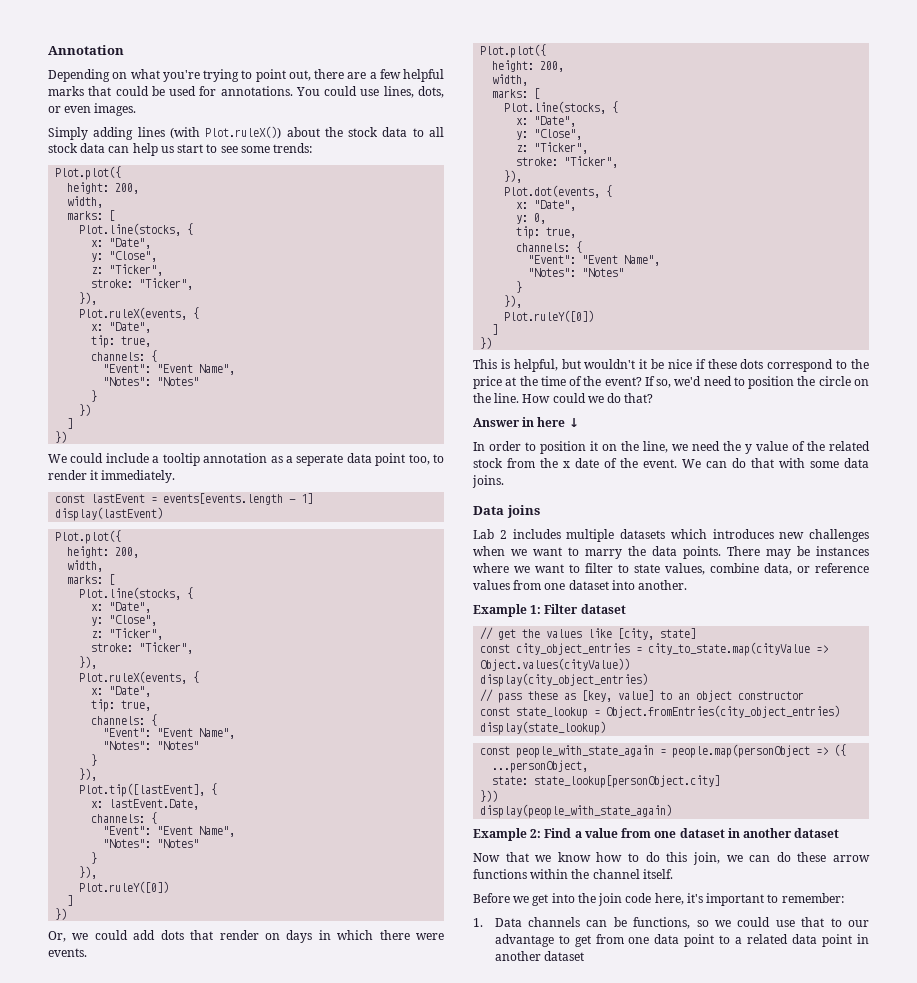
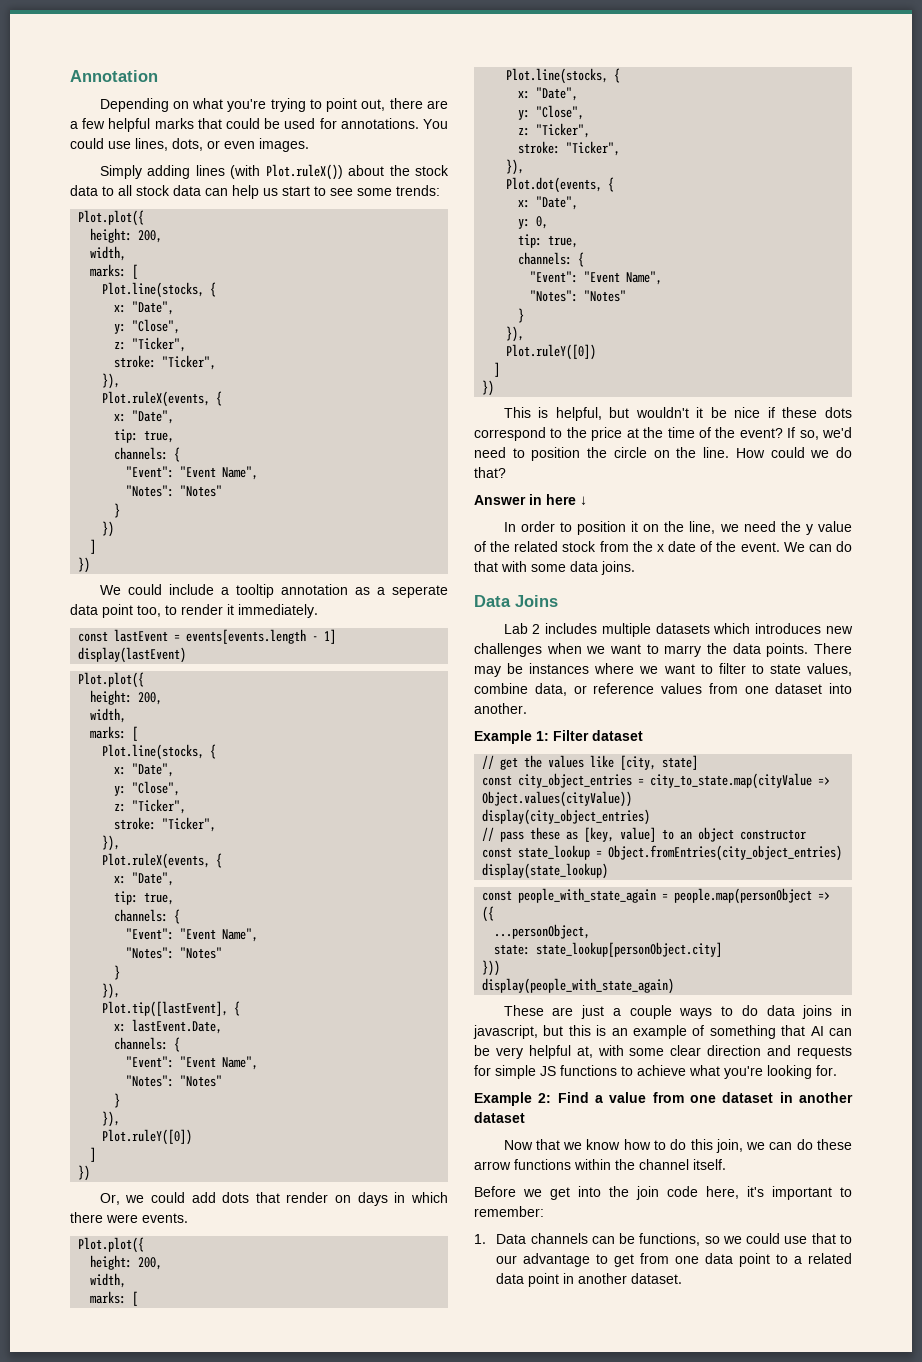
- Data joins
+ Data Joins
+ These are just a couple ways to do data joins in javascript, but this is an example of something that AI can be very helpful at, with some clear direction and requests for simple JS functions to achieve what you're looking for.
- 1. Data channels can be functions, so we could use that to our advantage to get from one data point to a related data point in another dataset
+ 1. Data channels can be functions, so we could use that to our advantage to get from one data point to a related data point in another dataset.

